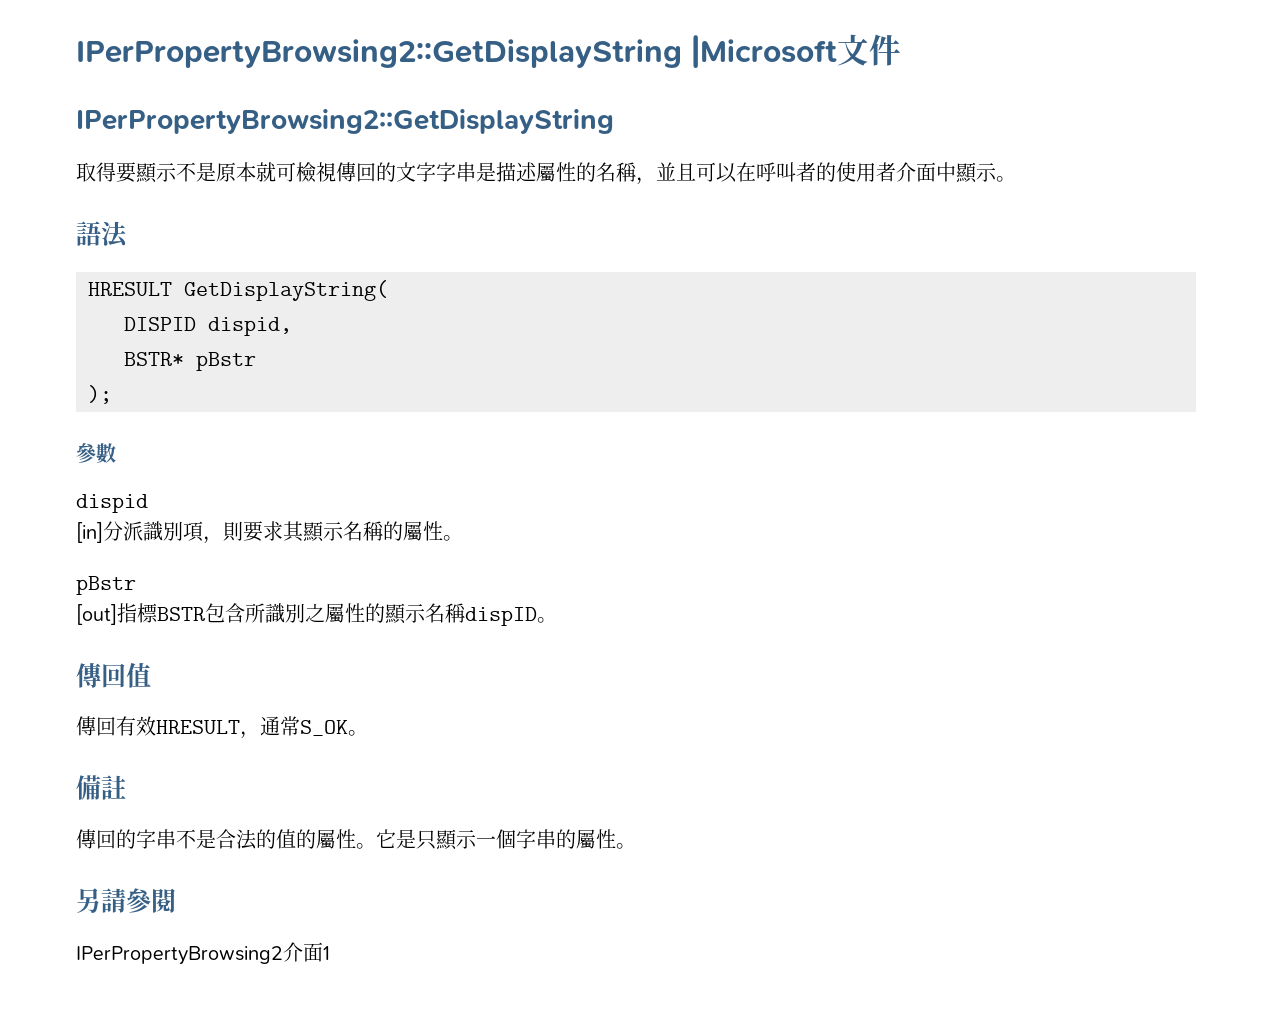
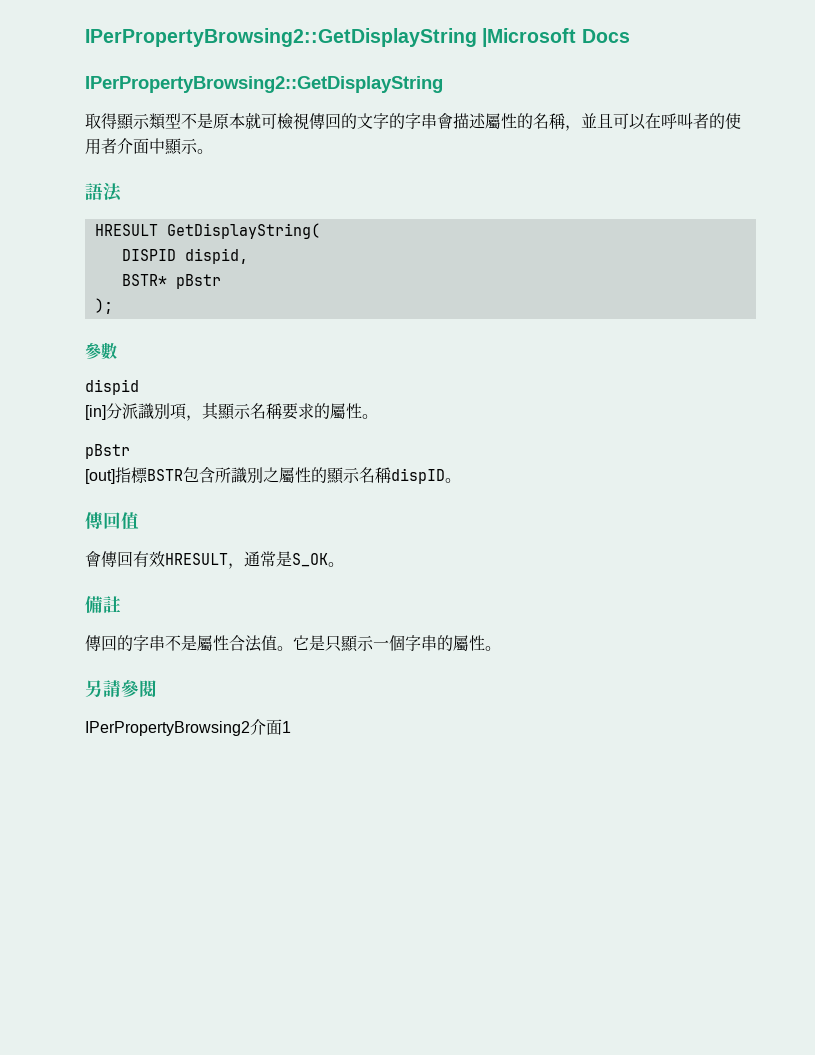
- IPerPropertyBrowsing2::GetDisplayString |Microsoft文件
+ IPerPropertyBrowsing2::GetDisplayString |Microsoft Docs
- 取得要顯示不是原本就可檢視傳回的文字字串是描述屬性的名稱，並且可以在呼叫者的使用者介面中顯示。
+ 取得顯示類型不是原本就可檢視傳回的文字的字串會描述屬性的名稱，並且可以在呼叫者的使用者介面中顯示。
- [in]分派識別項，則要求其顯示名稱的屬性。
+ [in]分派識別項，其顯示名稱要求的屬性。
- 傳回有效HRESULT，通常S_OK。
+ 會傳回有效HRESULT，通常是S_OK。
- 傳回的字串不是合法的值的屬性。
+ 傳回的字串不是屬性合法值。

